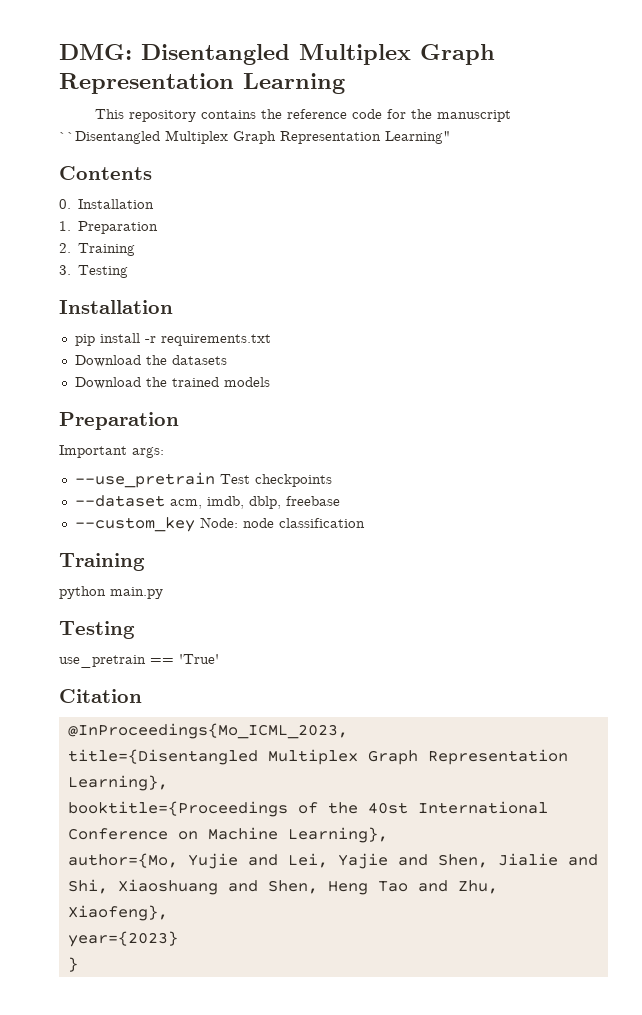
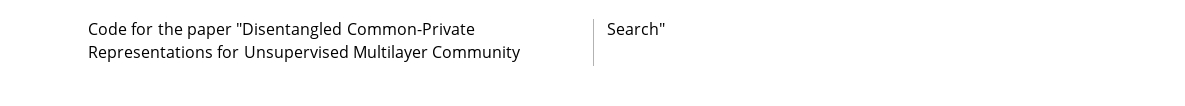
- DMG: Disentangled Multiplex Graph Representation Learning
- This repository contains the reference code for the manuscript ``Disentangled Multiplex Graph Representation Learning"
- Contents
- 0. Installation
- 1. Preparation
- 2. Training
- 3. Testing
- Installation
- pip install -r requirements.txt
- Download the datasets
- Download the trained models
- Preparation
- Important args:
- --use_pretrain Test checkpoints
- --dataset acm, imdb, dblp, freebase
- --custom_key Node: node classification
- Training
- python main.py
- Testing
- use_pretrain == 'True'
- Citation
- @InProceedings{Mo_ICML_2023,
- title={Disentangled Multiplex Graph Representation Learning},
- booktitle={Proceedings of the 40st International Conference on Machine Learning},
- author={Mo, Yujie and Lei, Yajie and Shen, Jialie and Shi, Xiaoshuang and Shen, Heng Tao and Zhu, Xiaofeng},
- year={2023}
- }
+ Code for the paper "Disentangled Common-Private Representations for Unsupervised Multilayer Community Search"

